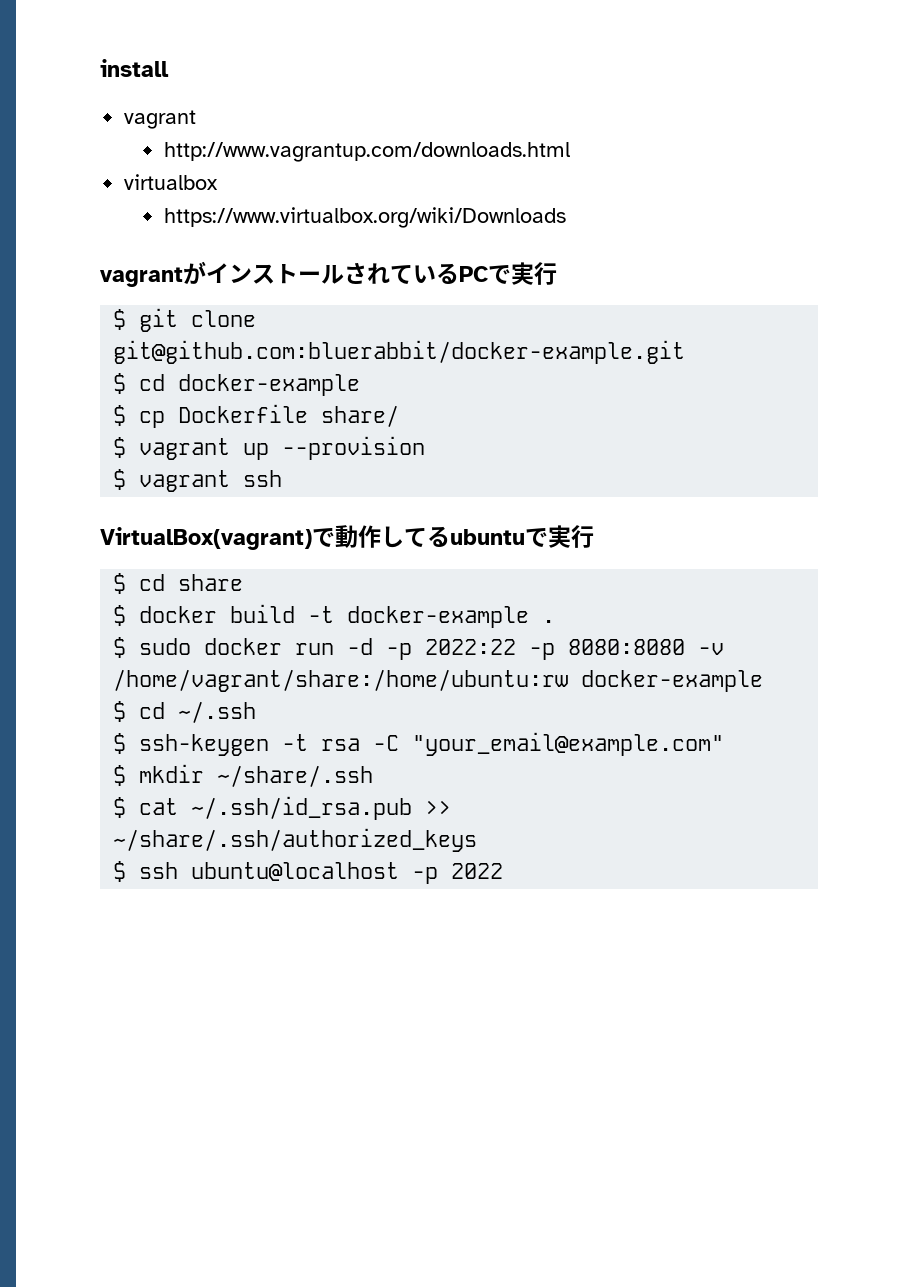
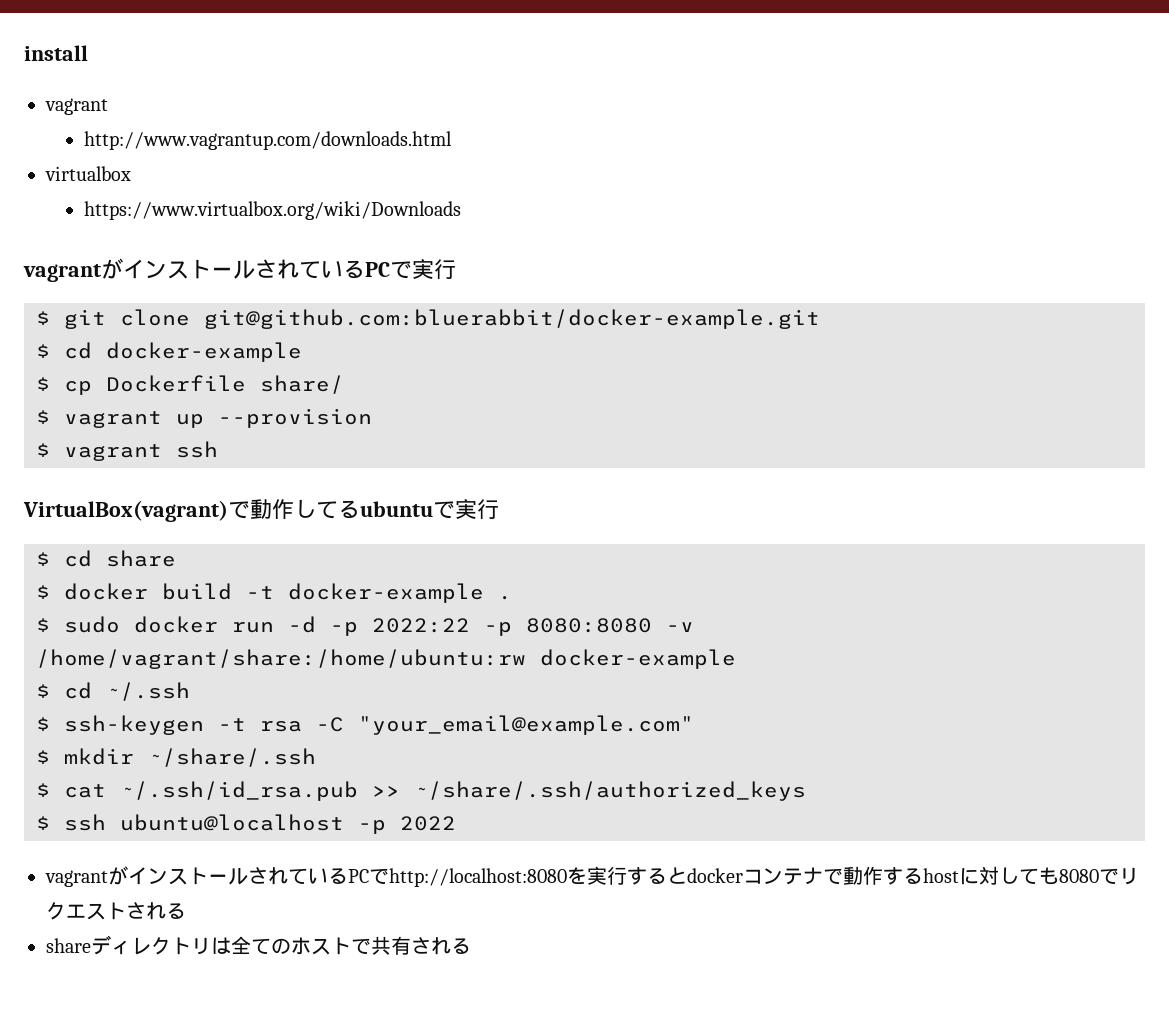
+ vagrantがインストールされているPCでhttp://localhost:8080を実行するとdockerコンテナで動作するhostに対しても8080でリクエストされる
+ shareディレクトリは全てのホストで共有される

